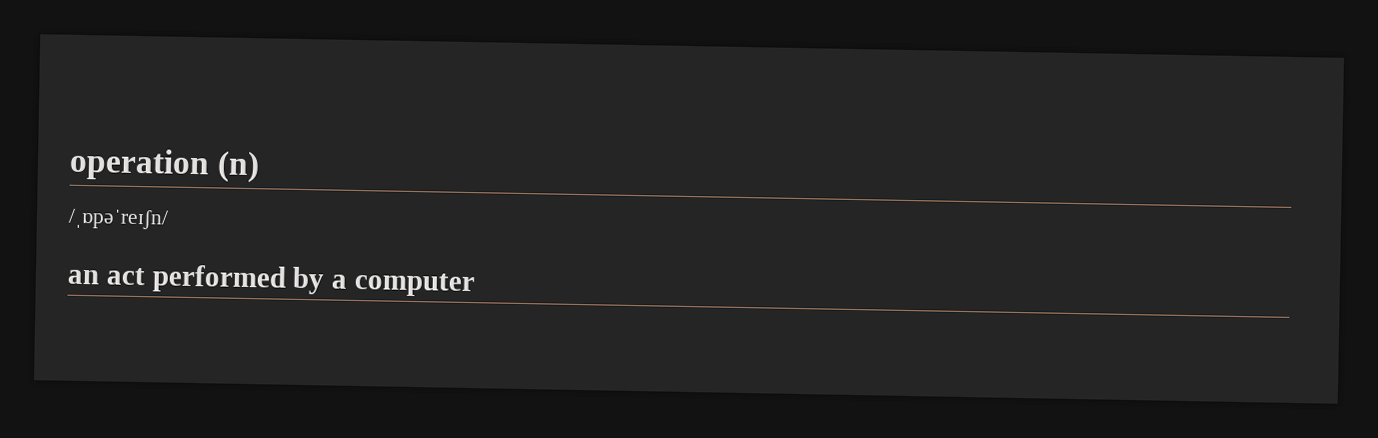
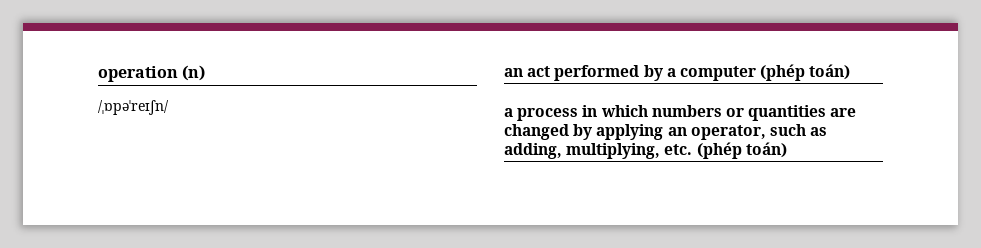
- an act performed by a computer
+ an act performed by a computer (phép toán)
+ a process in which numbers or quantities are changed by applying an operator, such as adding, multiplying, etc. (phép toán)

